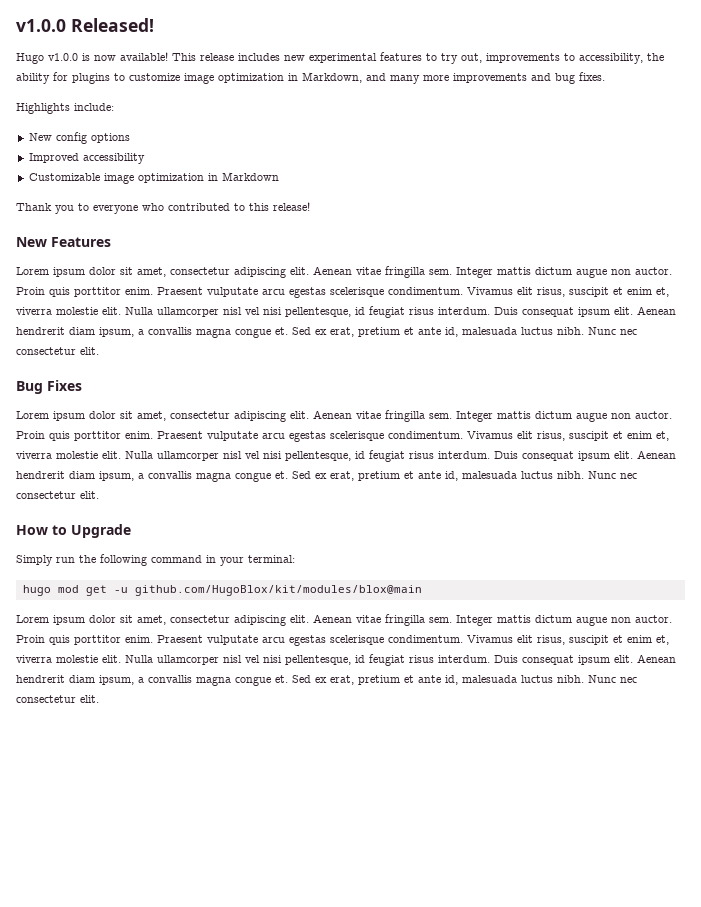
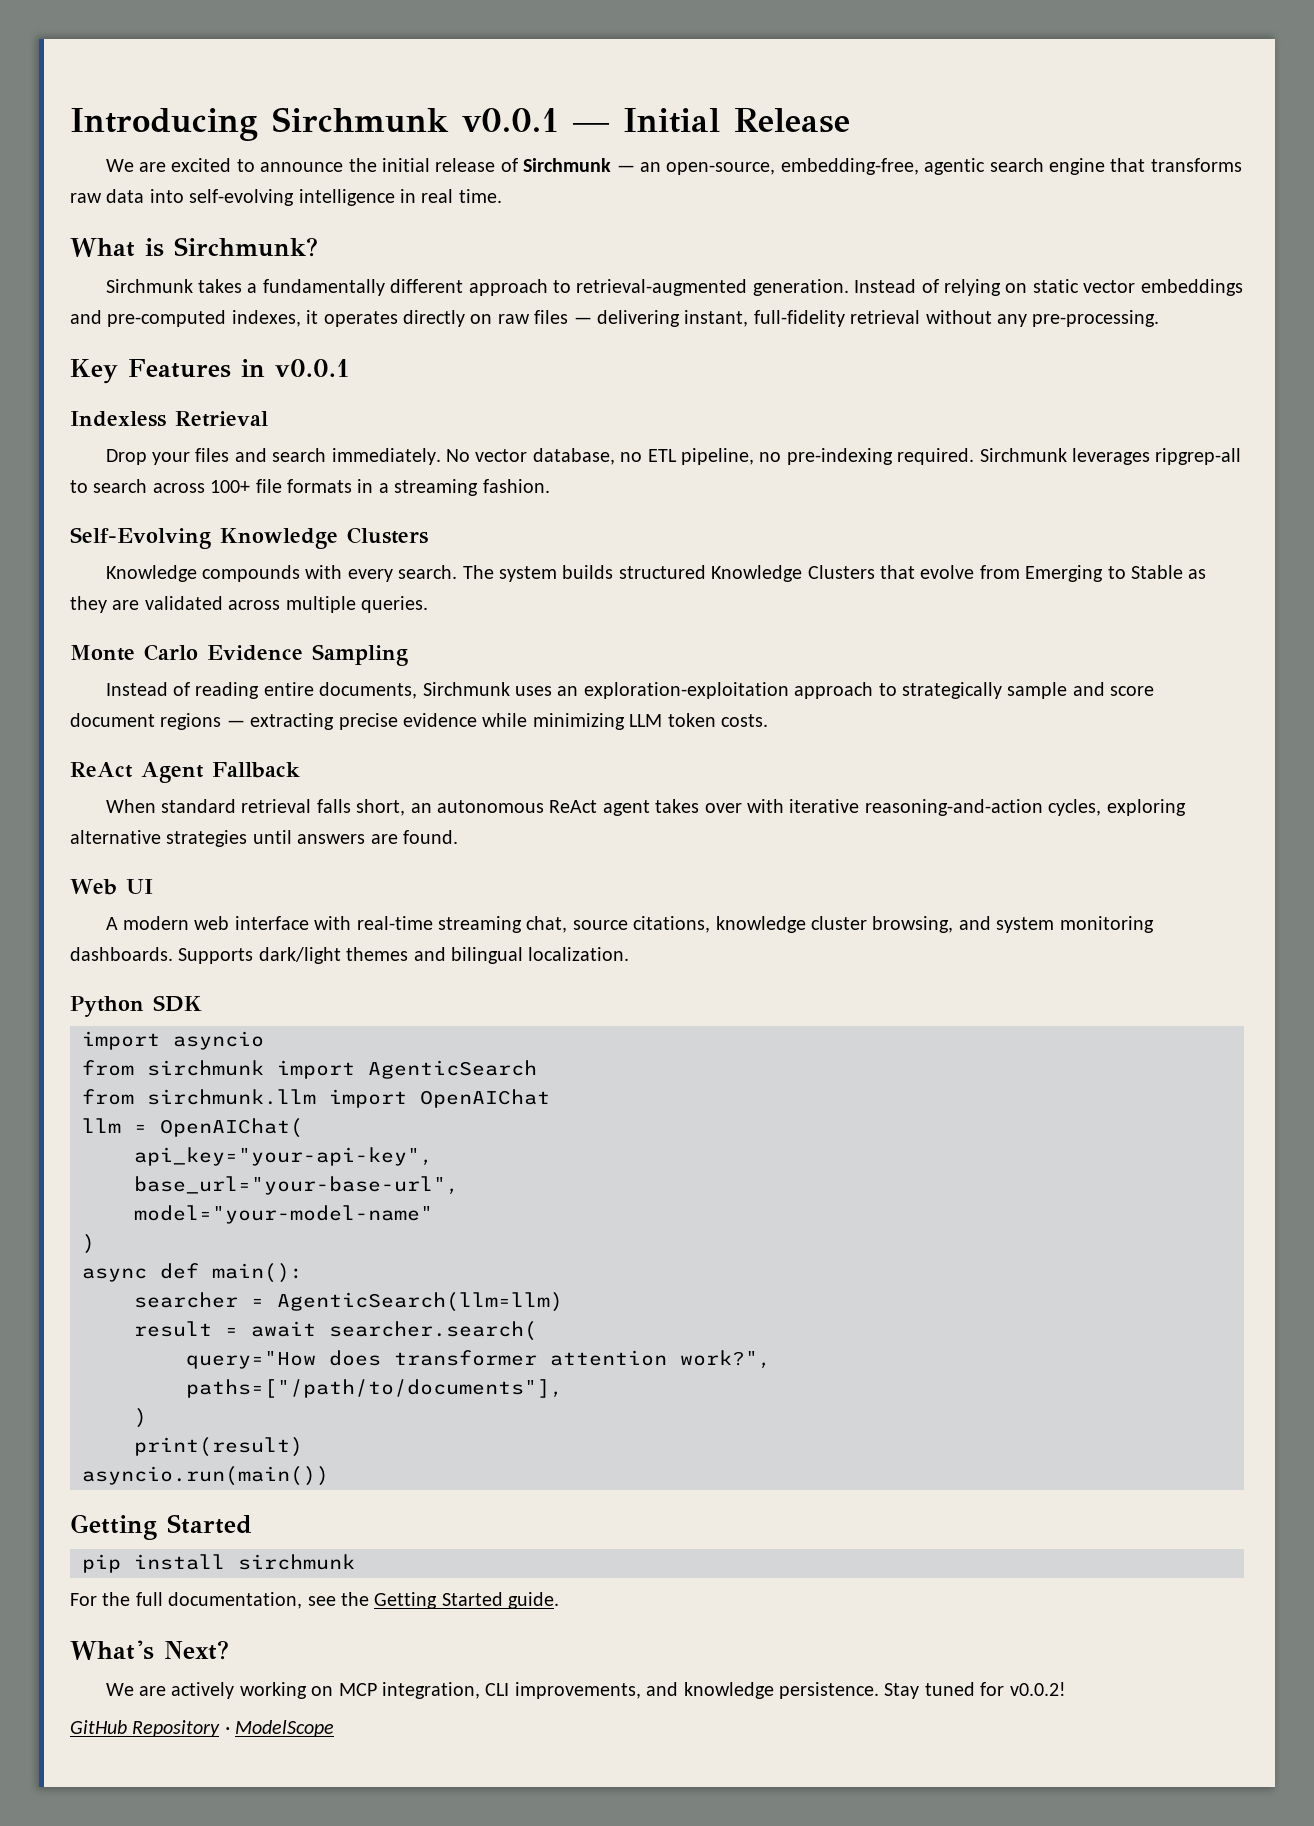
- v1.0.0 Released!
- Hugo v1.0.0 is now available! This release includes new experimental features to try out, improvements to accessibility, the ability for plugins to customize image optimization in Markdown, and many more improvements and bug fixes.
- Highlights include:
- New config options
- Improved accessibility
- Customizable image optimization in Markdown
- Thank you to everyone who contributed to this release!
- New Features
- Lorem ipsum dolor sit amet, consectetur adipiscing elit. Aenean vitae fringilla sem. Integer mattis dictum augue non auctor. Proin quis porttitor enim. Praesent vulputate arcu egestas scelerisque condimentum. Vivamus elit risus, suscipit et enim et, viverra molestie elit. Nulla ullamcorper nisl vel nisi pellentesque, id feugiat risus interdum. Duis consequat ipsum elit. Aenean hendrerit diam ipsum, a convallis magna congue et. Sed ex erat, pretium et ante id, malesuada luctus nibh. Nunc nec consectetur elit.
- Bug Fixes
- Lorem ipsum dolor sit amet, consectetur adipiscing elit. Aenean vitae fringilla sem. Integer mattis dictum augue non auctor. Proin quis porttitor enim. Praesent vulputate arcu egestas scelerisque condimentum. Vivamus elit risus, suscipit et enim et, viverra molestie elit. Nulla ullamcorper nisl vel nisi pellentesque, id feugiat risus interdum. Duis consequat ipsum elit. Aenean hendrerit diam ipsum, a convallis magna congue et. Sed ex erat, pretium et ante id, malesuada luctus nibh. Nunc nec consectetur elit.
- How to Upgrade
- Simply run the following command in your terminal:
- hugo mod get -u github.com/HugoBlox/kit/modules/blox@main
- Lorem ipsum dolor sit amet, consectetur adipiscing elit. Aenean vitae fringilla sem. Integer mattis dictum augue non auctor. Proin quis porttitor enim. Praesent vulputate arcu egestas scelerisque condimentum. Vivamus elit risus, suscipit et enim et, viverra molestie elit. Nulla ullamcorper nisl vel nisi pellentesque, id feugiat risus interdum. Duis consequat ipsum elit. Aenean hendrerit diam ipsum, a convallis magna congue et. Sed ex erat, pretium et ante id, malesuada luctus nibh. Nunc nec consectetur elit.
+ Introducing Sirchmunk v0.0.1 — Initial Release
+ We are excited to announce the initial release of Sirchmunk — an open-source, embedding-free, agentic search engine that transforms raw data into self-evolving intelligence in real time.
+ What is Sirchmunk?
+ Sirchmunk takes a fundamentally different approach to retrieval-augmented generation. Instead of relying on static vector embeddings and pre-computed indexes, it operates directly on raw files — delivering instant, full-fidelity retrieval without any pre-processing.
+ Key Features in v0.0.1
+ Indexless Retrieval
+ Drop your files and search immediately. No vector database, no ETL pipeline, no pre-indexing required. Sirchmunk leverages ripgrep-all to search across 100+ file formats in a streaming fashion.
+ Self-Evolving Knowledge Clusters
+ Knowledge compounds with every search. The system builds structured Knowledge Clusters that evolve from Emerging to Stable as they are validated across multiple queries.
+ Monte Carlo Evidence Sampling
+ Instead of reading entire documents, Sirchmunk uses an exploration-exploitation approach to strategically sample and score document regions — extracting precise evidence while minimizing LLM token costs.
+ ReAct Agent Fallback
+ When standard retrieval falls short, an autonomous ReAct agent takes over with iterative reasoning-and-action cycles, exploring alternative strategies until answers are found.
+ Web UI
+ A modern web interface with real-time streaming chat, source citations, knowledge cluster browsing, and system monitoring dashboards. Supports dark/light themes and bilingual localization.
+ Python SDK
+ import asyncio
+ from sirchmunk import AgenticSearch
+ from sirchmunk.llm import OpenAIChat
+ llm = OpenAIChat(
+ api_key="your-api-key",
+ base_url="your-base-url",
+ model="your-model-name"
+ )
+ async def main():
+ searcher = AgenticSearch(llm=llm)
+ result = await searcher.search(
+ query="How does transformer attention work?",
+ paths=["/path/to/documents"],
+ )
+ print(result)
+ asyncio.run(main())
+ Getting Started
+ pip install sirchmunk
+ For the full documentation, see the Getting Started guide.
+ What's Next?
+ We are actively working on MCP integration, CLI improvements, and knowledge persistence. Stay tuned for v0.0.2!
+ GitHub Repository · ModelScope

